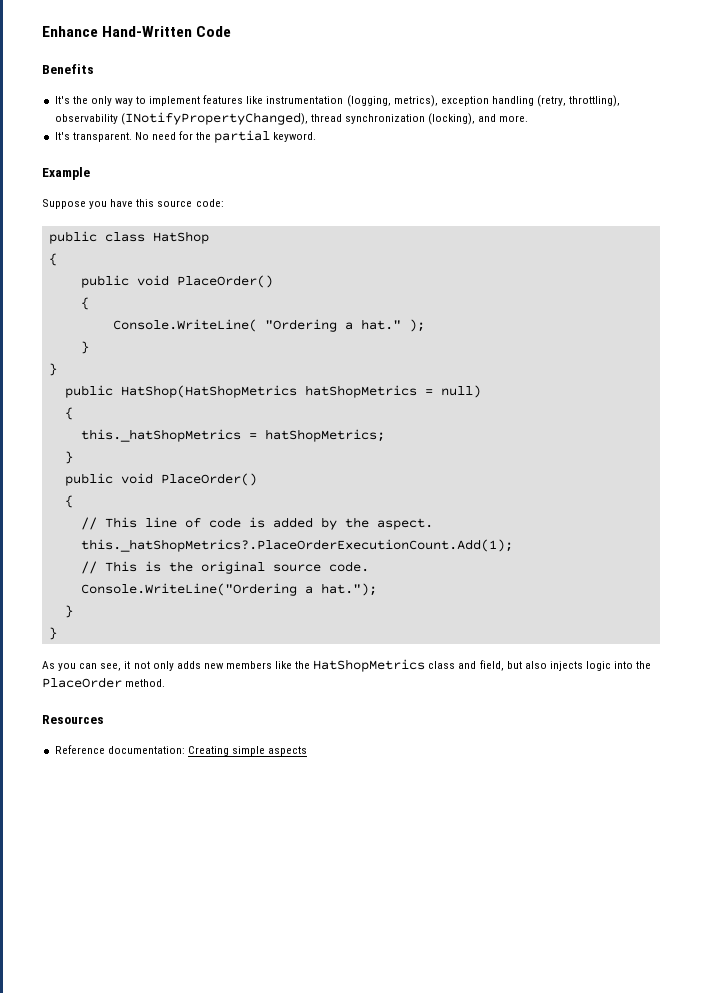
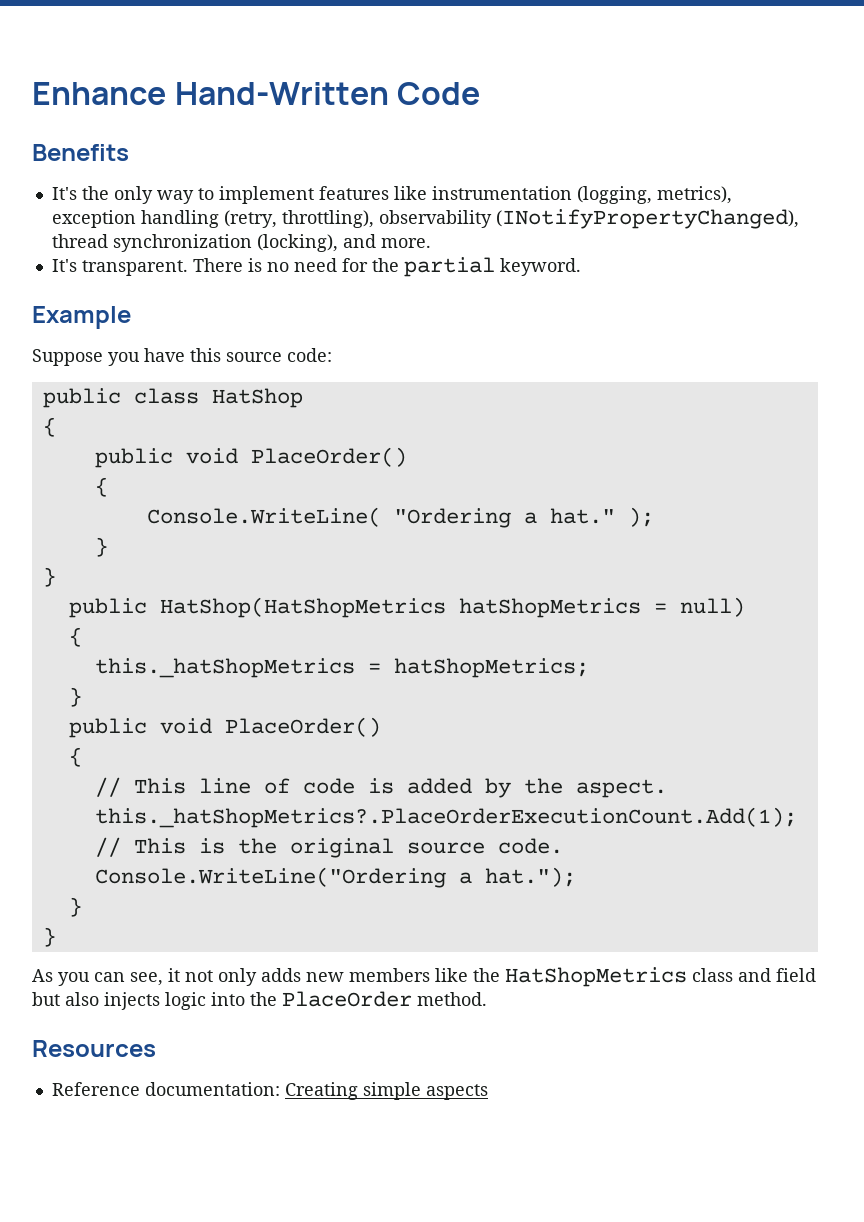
- No need for the partial keyword.
+ There is no need for the partial keyword.
- As you can see, it not only adds new members like the HatShopMetrics class and field, but also injects logic into the PlaceOrder method.
+ As you can see, it not only adds new members like the HatShopMetrics class and field but also injects logic into the PlaceOrder method.

